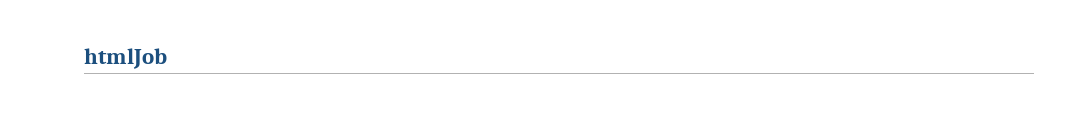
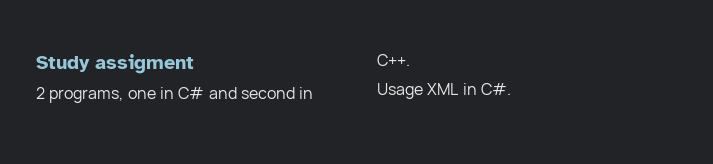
- htmlJob
+ Study assigment
+ 2 programs, one in C# and second in C++.
+ Usage XML in C#.

